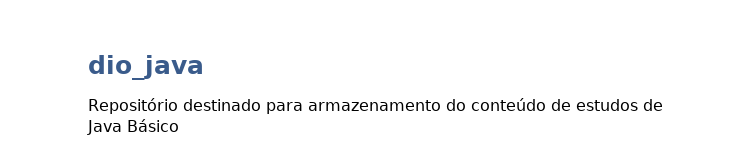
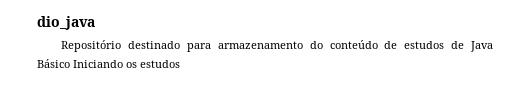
- Repositório destinado para armazenamento do conteúdo de estudos de Java Básico
+ Repositório destinado para armazenamento do conteúdo de estudos de Java Básico Iniciando os estudos

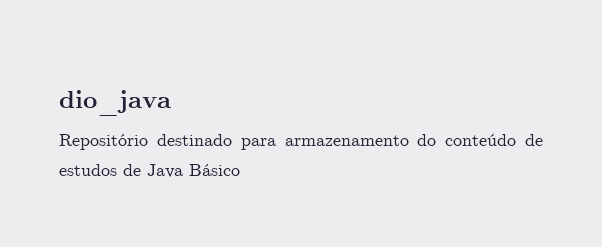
- Repositório destinado para armazenamento do conteúdo de estudos de Java Básico Iniciando os estudos
+ Repositório destinado para armazenamento do conteúdo de estudos de Java Básico

